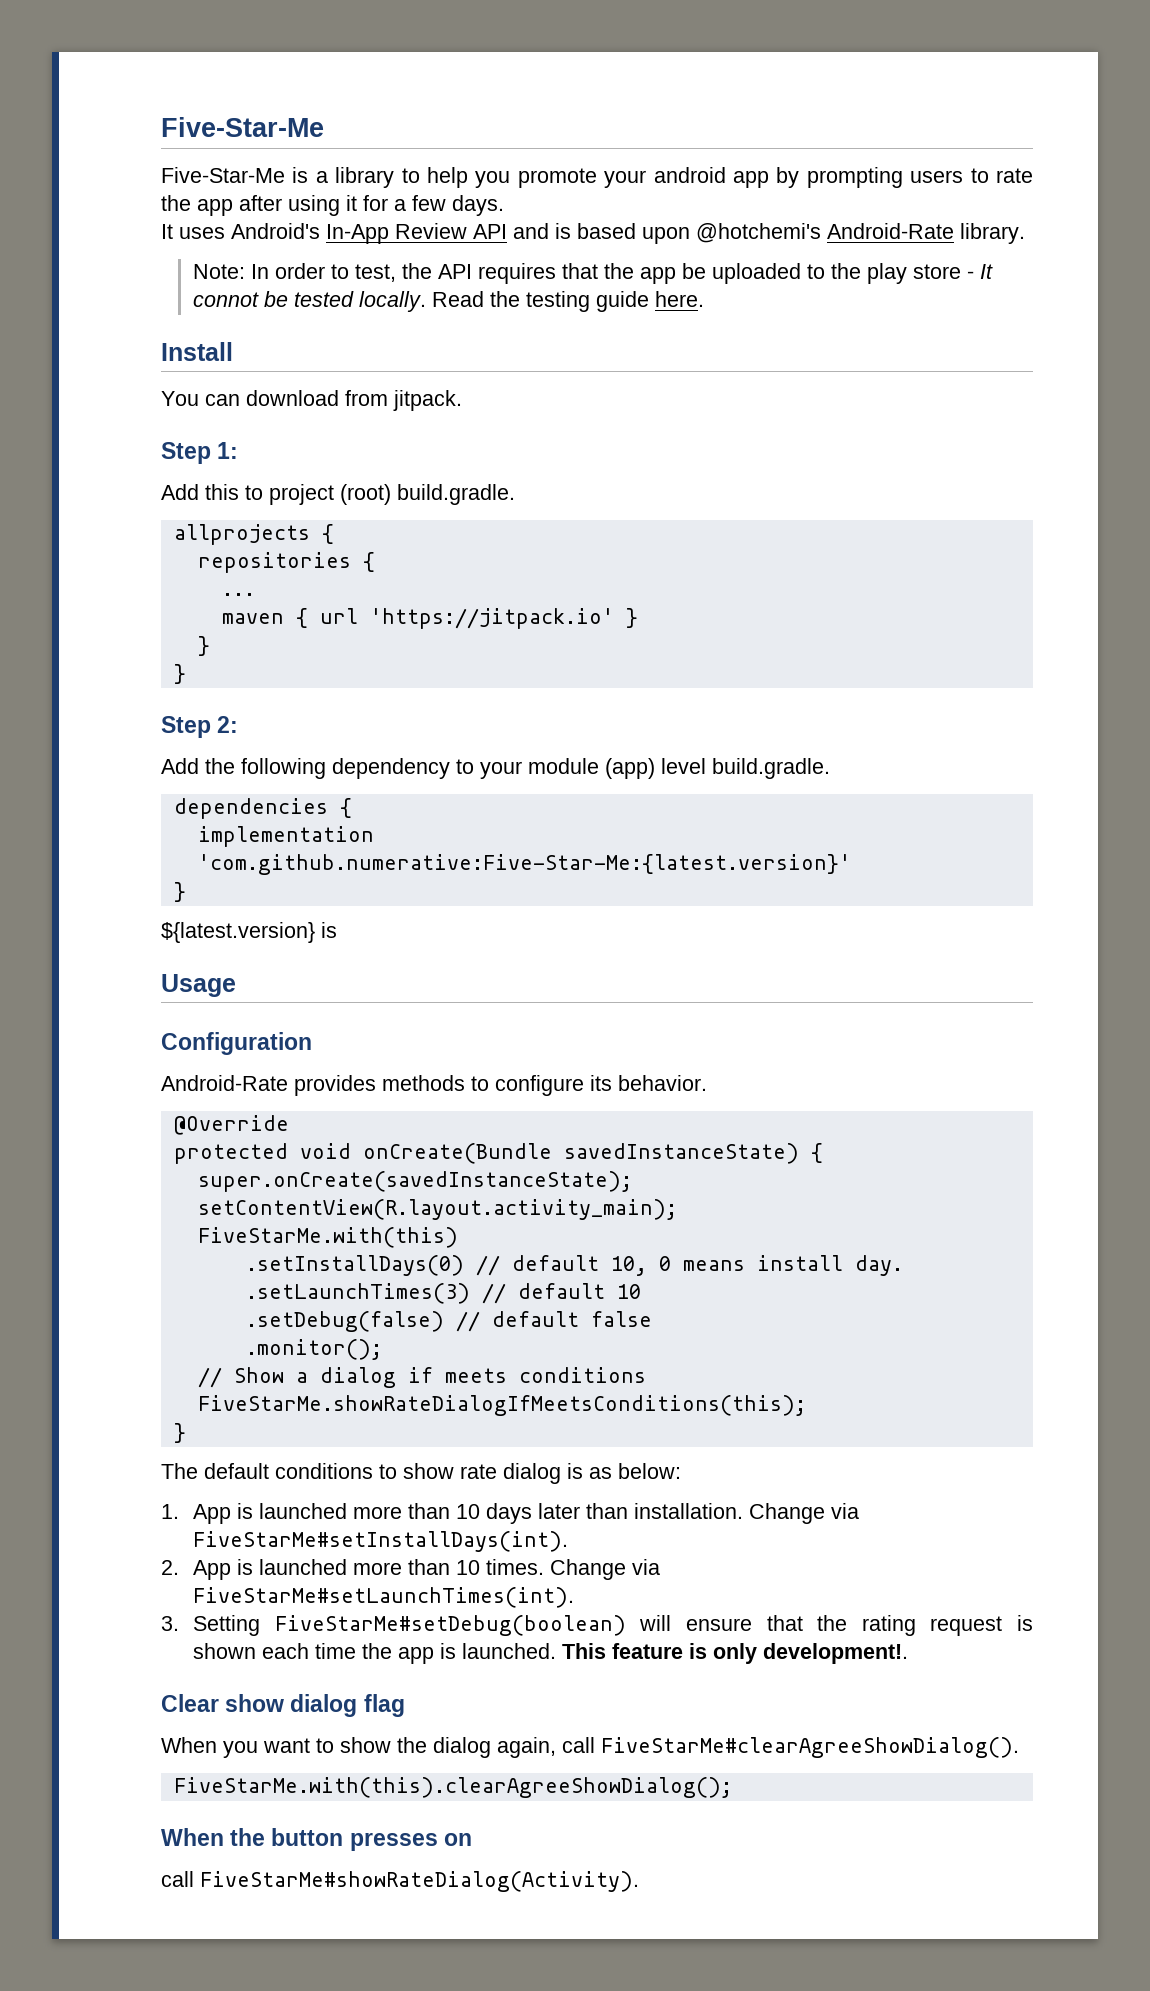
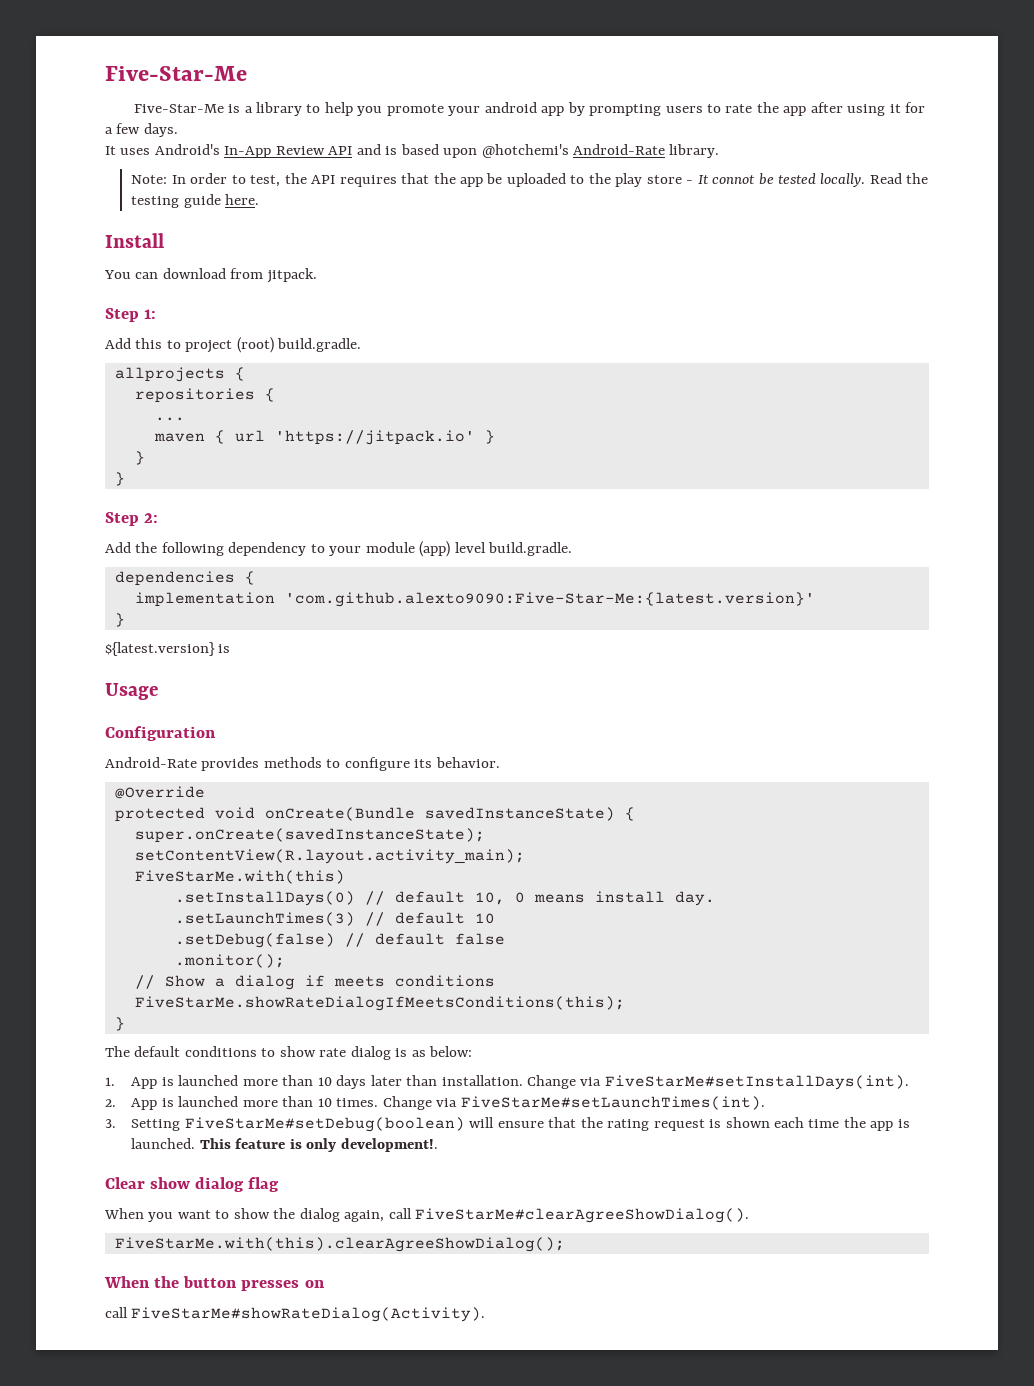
- implementation 'com.github.numerative:Five-Star-Me:{latest.version}'
+ implementation 'com.github.alexto9090:Five-Star-Me:{latest.version}'

